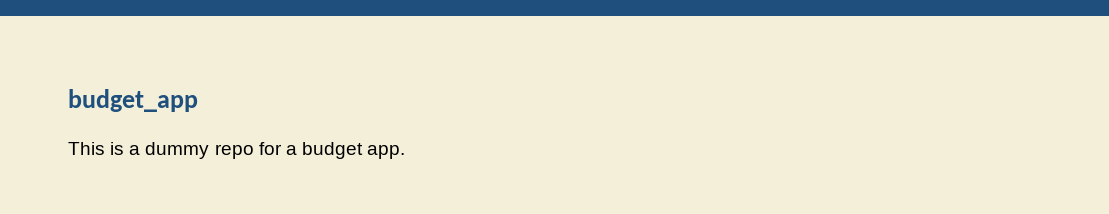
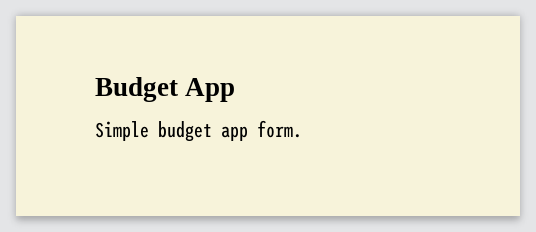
- budget_app
- This is a dummy repo for a budget app.
+ Budget App
+ Simple budget app form.

